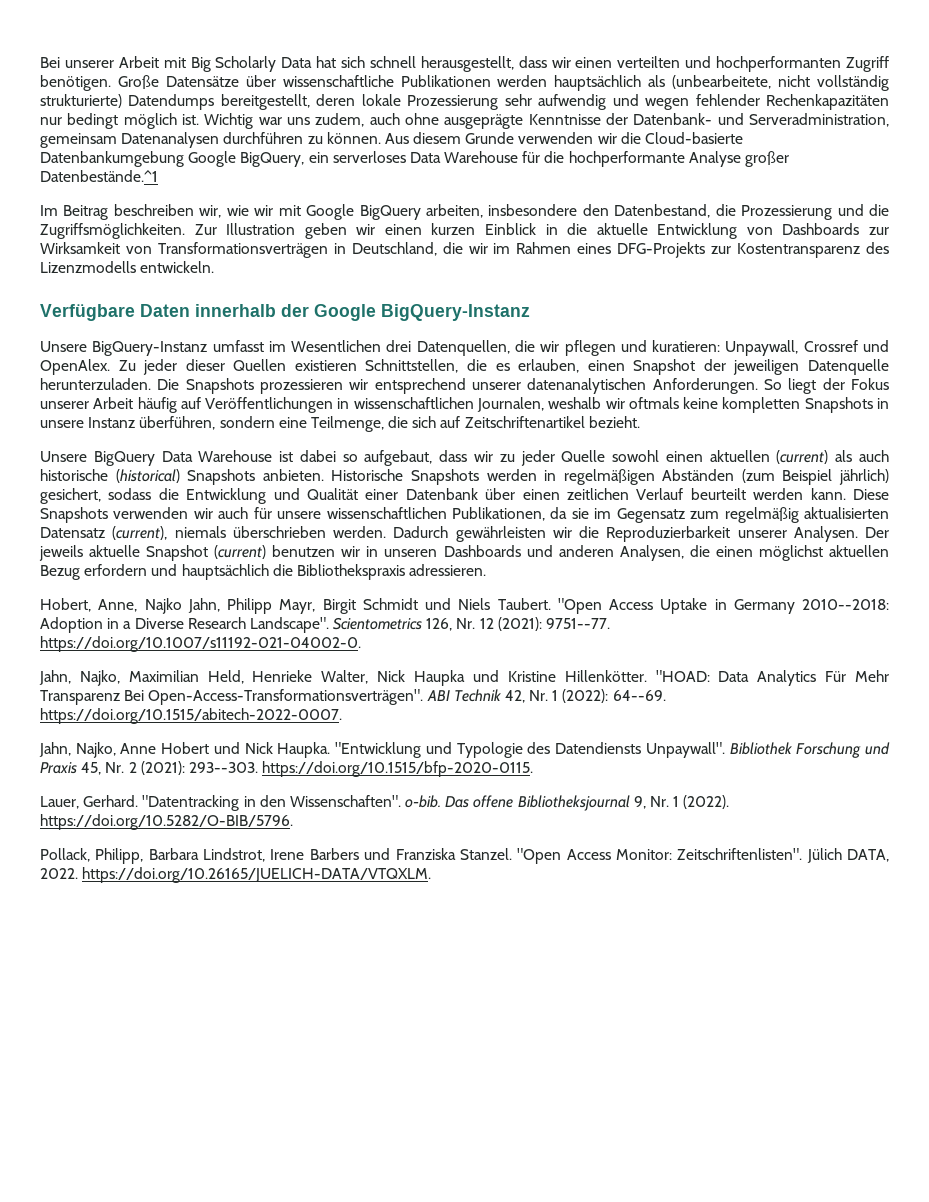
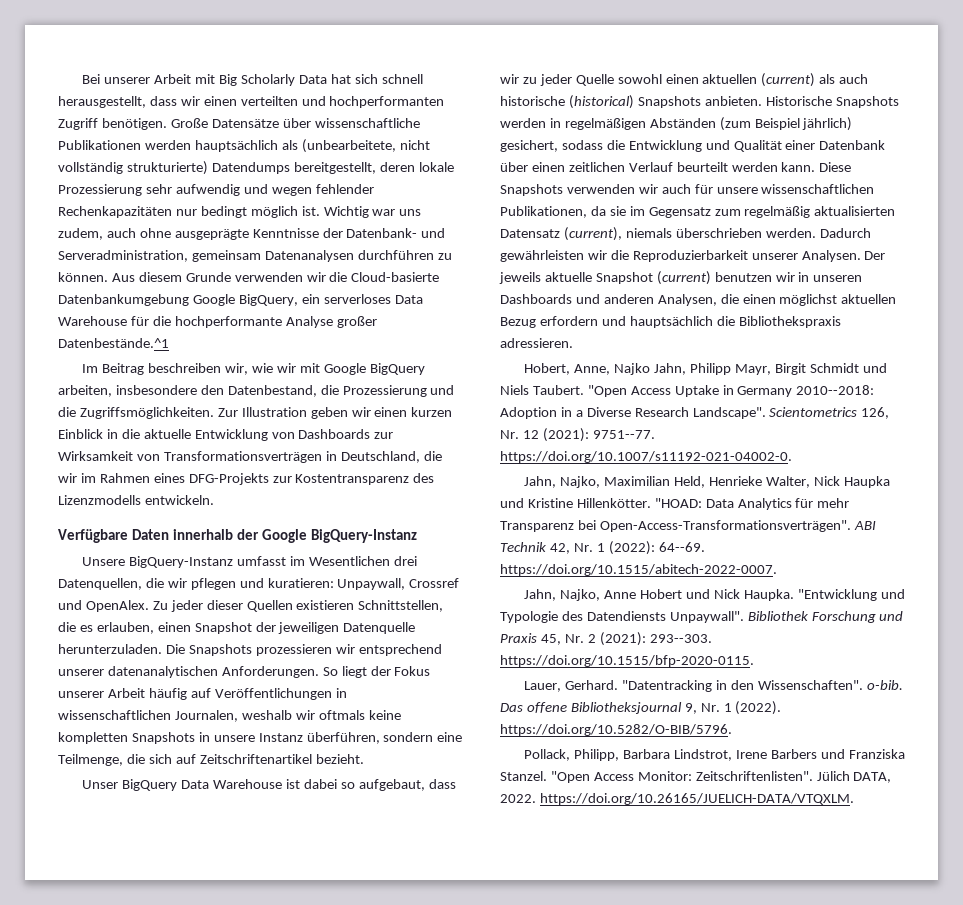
- Unsere BigQuery Data Warehouse ist dabei so aufgebaut, dass wir zu jeder Quelle sowohl einen aktuellen (current) als auch historische (historical) Snapshots anbieten.
+ Unser BigQuery Data Warehouse ist dabei so aufgebaut, dass wir zu jeder Quelle sowohl einen aktuellen (current) als auch historische (historical) Snapshots anbieten.
- "HOAD: Data Analytics Für Mehr Transparenz Bei Open-Access-Transformationsverträgen".
+ "HOAD: Data Analytics für mehr Transparenz bei Open-Access-Transformationsverträgen".

